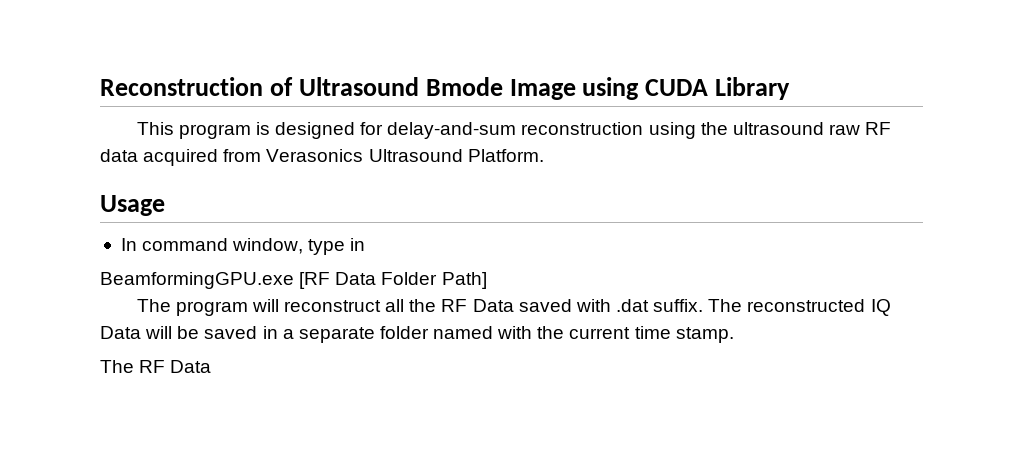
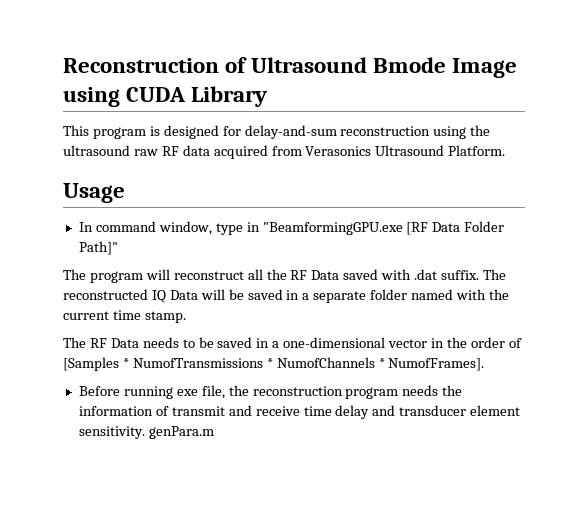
- In command window, type in
- BeamformingGPU.exe [RF Data Folder Path]
+ In command window, type in "BeamformingGPU.exe [RF Data Folder Path]"
- The RF Data
+ The RF Data needs to be saved in a one-dimensional vector in the order of [Samples * NumofTransmissions * NumofChannels * NumofFrames].
+ Before running exe file, the reconstruction program needs the information of transmit and receive time delay and transducer element sensitivity. genPara.m

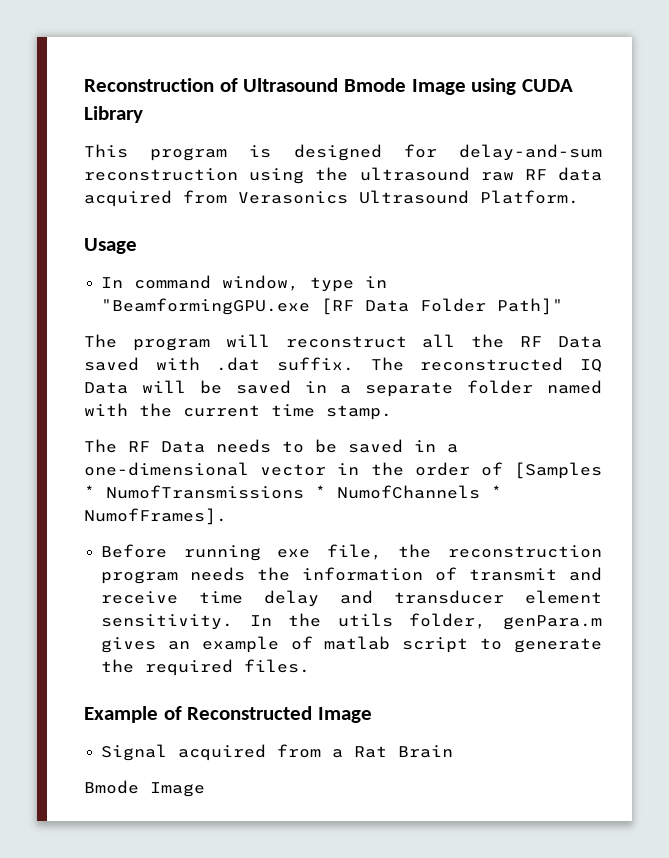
- Before running exe file, the reconstruction program needs the information of transmit and receive time delay and transducer element sensitivity. genPara.m
+ Before running exe file, the reconstruction program needs the information of transmit and receive time delay and transducer element sensitivity. In the utils folder, genPara.m gives an example of matlab script to generate the required files.
+ Example of Reconstructed Image
+ Signal acquired from a Rat Brain
+ Bmode Image

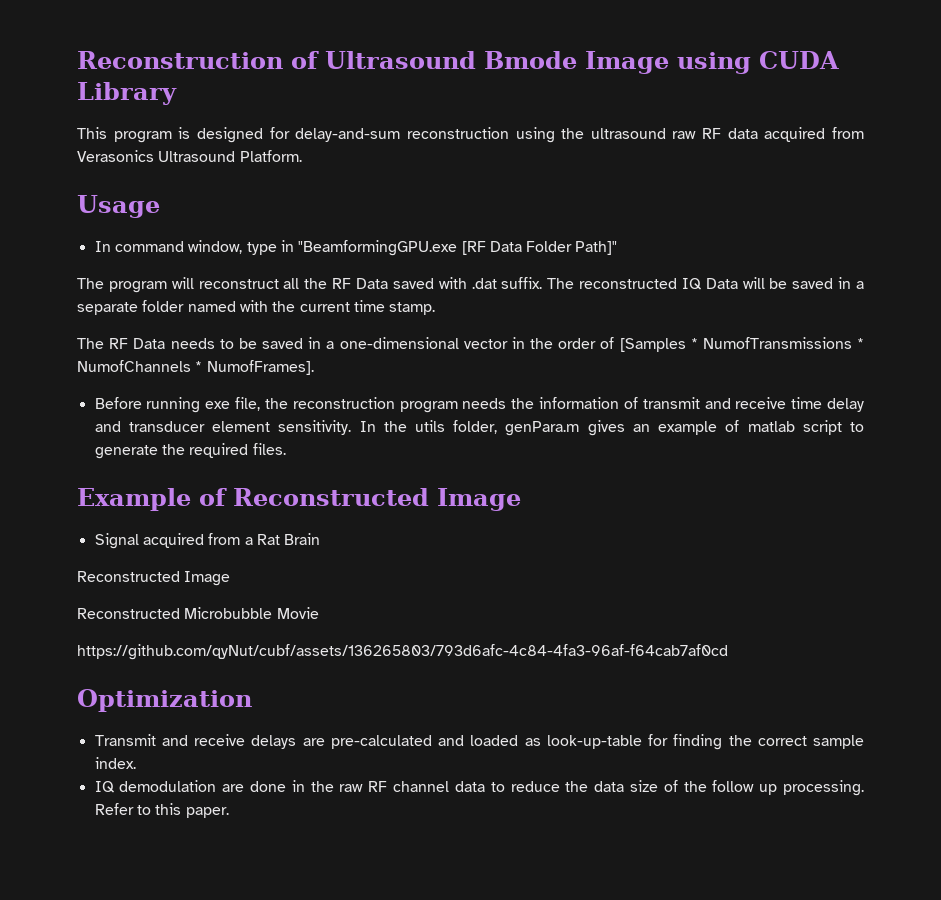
  Signal acquired from a Rat Brain
- Bmode Image
+ Reconstructed Image
+ Reconstructed Microbubble Movie
+ https://github.com/qyNut/cubf/assets/136265803/793d6afc-4c84-4fa3-96af-f64cab7af0cd
+ Optimization
+ Transmit and receive delays are pre-calculated and loaded as look-up-table for finding the correct sample index.
+ IQ demodulation are done in the raw RF channel data to reduce the data size of the follow up processing. Refer to this paper.

